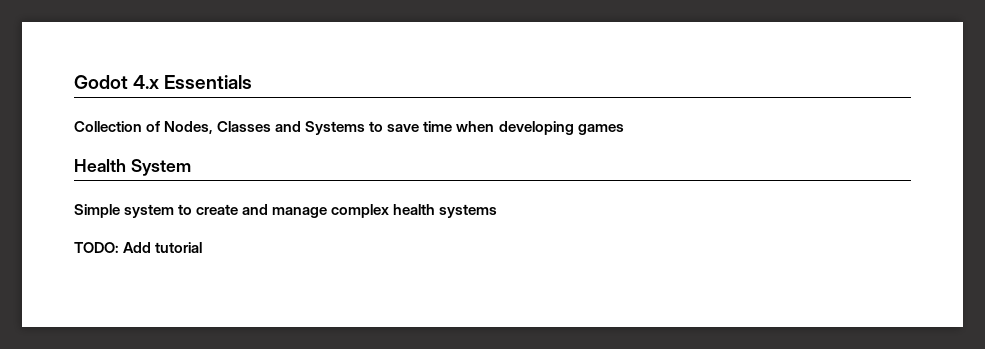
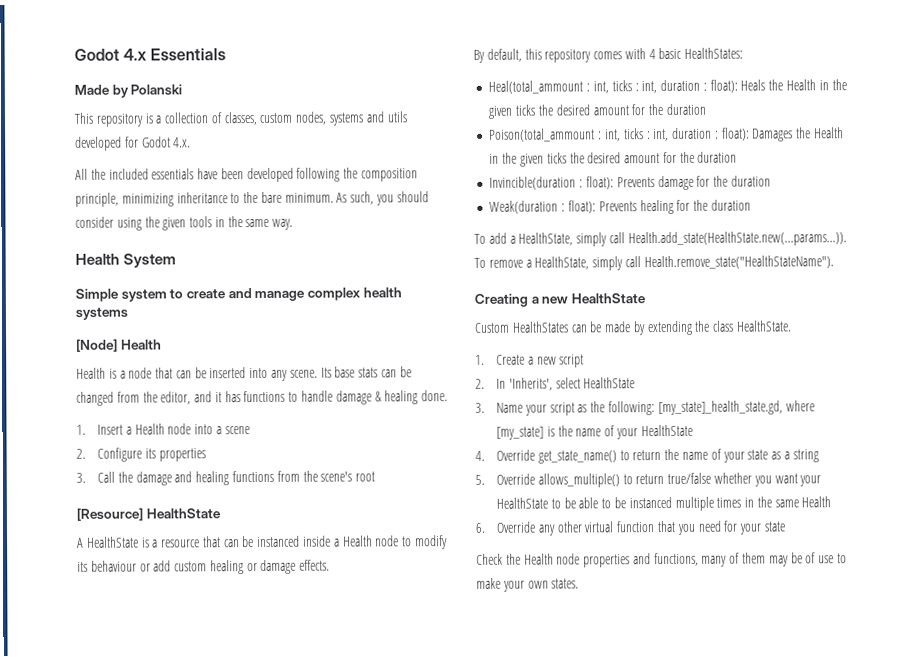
- Collection of Nodes, Classes and Systems to save time when developing games
+ Made by Polanski
+ This repository is a collection of classes, custom nodes, systems and utils developed for Godot 4.x.
+ All the included essentials have been developed following the composition principle, minimizing inheritance to the bare minimum. As such, you should consider using the given tools in the same way.
- TODO: Add tutorial
+ [Node] Health
+ Health is a node that can be inserted into any scene. Its base stats can be changed from the editor, and it has functions to handle damage & healing done.
+ 1. Insert a Health node into a scene
+ 2. Configure its properties
+ 3. Call the damage and healing functions from the scene's root
+ [Resource] HealthState
+ A HealthState is a resource that can be instanced inside a Health node to modify its behaviour or add custom healing or damage effects.
+ By default, this repository comes with 4 basic HealthStates:
+ Heal(total_ammount : int, ticks : int, duration : float): Heals the Health in the given ticks the desired amount for the duration
+ Poison(total_ammount : int, ticks : int, duration : float): Damages the Health in the given ticks the desired amount for the duration
+ Invincible(duration : float): Prevents damage for the duration
+ Weak(duration : float): Prevents healing for the duration
+ To add a HealthState, simply call Health.add_state(HealthState.new(...params...)). To remove a HealthState, simply call Health.remove_state("HealthStateName").
+ Creating a new HealthState
+ Custom HealthStates can be made by extending the class HealthState.
+ 1. Create a new script
+ 2. In 'Inherits', select HealthState
+ 3. Name your script as the following: [my_state]_health_state.gd, where [my_state] is the name of your HealthState
+ 4. Override get_state_name() to return the name of your state as a string
+ 5. Override allows_multiple() to return true/false whether you want your HealthState to be able to be instanced multiple times in the same Health
+ 6. Override any other virtual function that you need for your state
+ Check the Health node properties and functions, many of them may be of use to make your own states.

